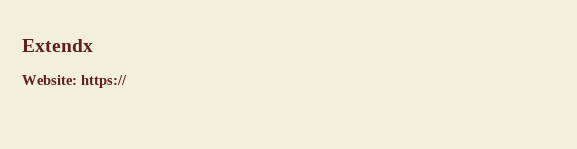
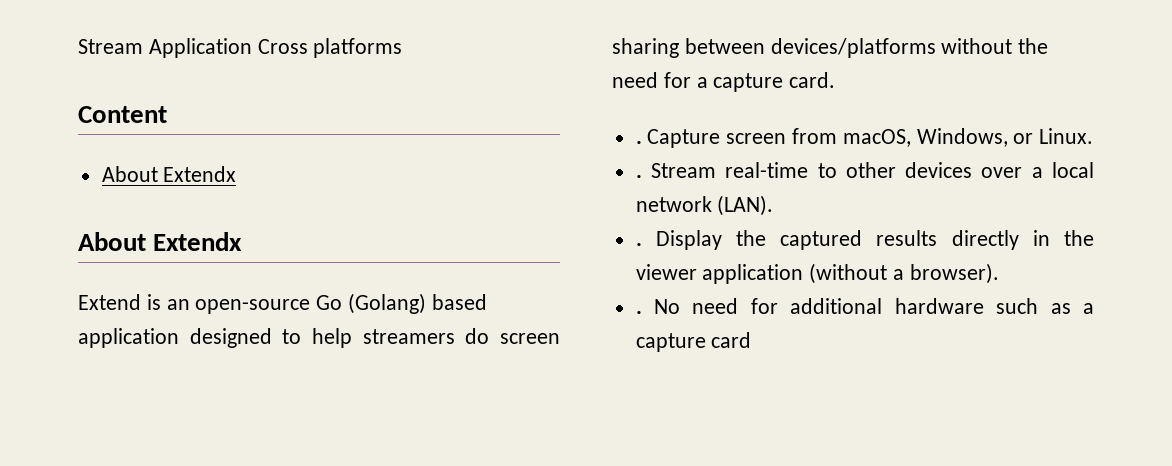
- Extendx
- Website: https://
+ Stream Application Cross platforms
+ Content
+ About Extendx
+ About Extendx
+ Extend is an open-source Go (Golang) based application designed to help streamers do screen sharing between devices/platforms without the need for a capture card.
+ . Capture screen from macOS, Windows, or Linux.
+ . Stream real-time to other devices over a local network (LAN).
+ . Display the captured results directly in the viewer application (without a browser).
+ . No need for additional hardware such as a capture card

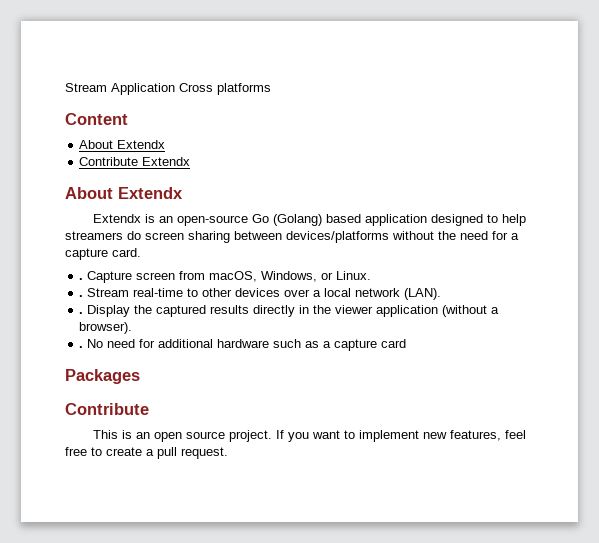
  Content
  About Extendx
+ Contribute Extendx
  About Extendx
- Extend is an open-source Go (Golang) based application designed to help streamers do screen sharing between devices/platforms without the need for a capture card.
+ Extendx is an open-source Go (Golang) based application designed to help streamers do screen sharing between devices/platforms without the need for a capture card.
+ Packages
+ Contribute
+ This is an open source project. If you want to implement new features, feel free to create a pull request.

